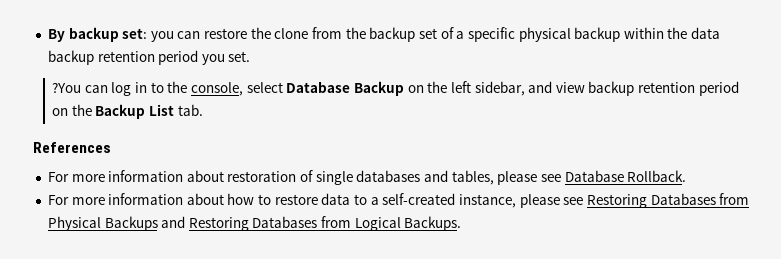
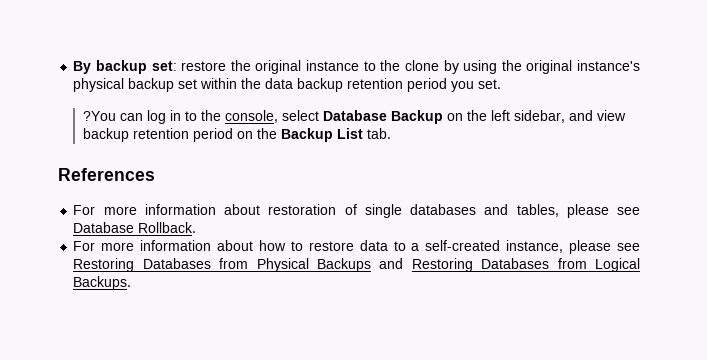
- By backup set: you can restore the clone from the backup set of a specific physical backup within the data backup retention period you set.
+ By backup set: restore the original instance to the clone by using the original instance's physical backup set within the data backup retention period you set.

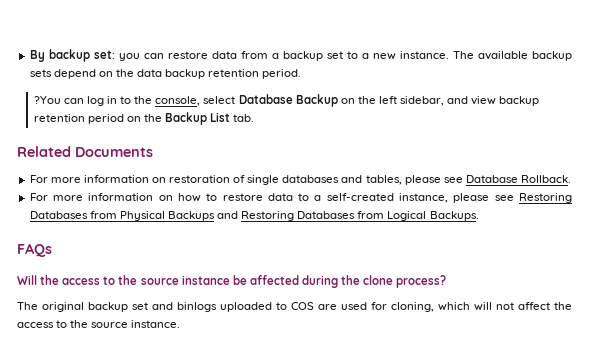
- By backup set: restore the original instance to the clone by using the original instance's physical backup set within the data backup retention period you set.
+ By backup set: you can restore data from a backup set to a new instance. The available backup sets depend on the data backup retention period.
- References
- For more information about restoration of single databases and tables, please see Database Rollback.
+ Related Documents
+ For more information on restoration of single databases and tables, please see Database Rollback.
- For more information about how to restore data to a self-created instance, please see Restoring Databases from Physical Backups and Restoring Databases from Logical Backups.
+ For more information on how to restore data to a self-created instance, please see Restoring Databases from Physical Backups and Restoring Databases from Logical Backups.
+ FAQs
+ Will the access to the source instance be affected during the clone process?
+ The original backup set and binlogs uploaded to COS are used for cloning, which will not affect the access to the source instance.

